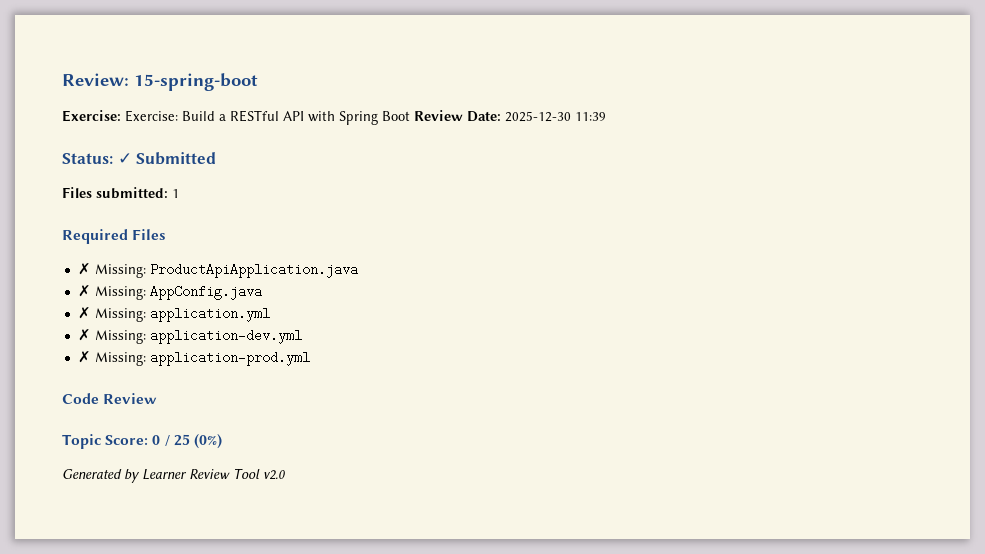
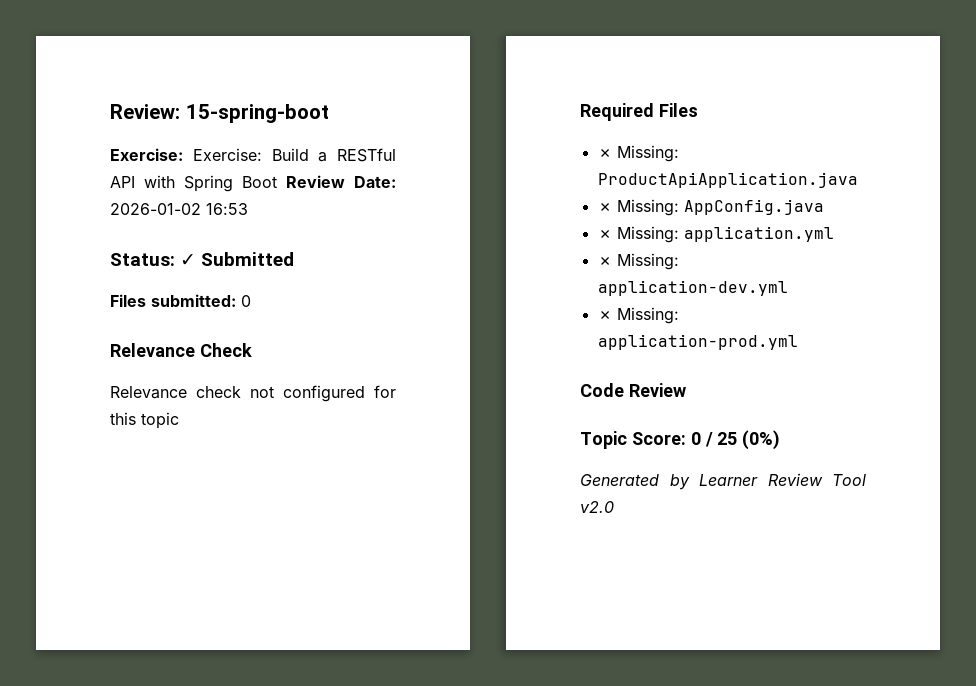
- Exercise: Exercise: Build a RESTful API with Spring Boot Review Date: 2025-12-30 11:39
+ Exercise: Exercise: Build a RESTful API with Spring Boot Review Date: 2026-01-02 16:53
- Files submitted: 1
+ Files submitted: 0
+ Relevance Check
+ Relevance check not configured for this topic

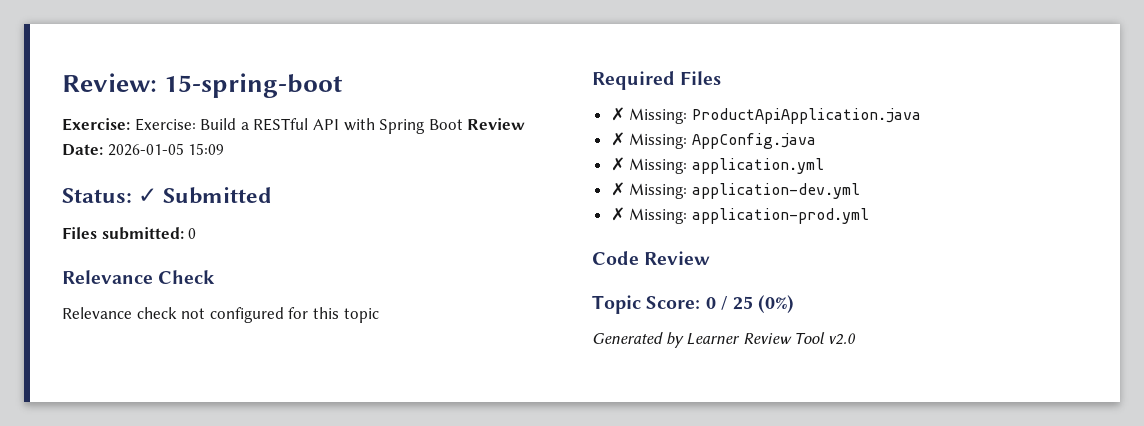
- Exercise: Exercise: Build a RESTful API with Spring Boot Review Date: 2026-01-02 16:53
+ Exercise: Exercise: Build a RESTful API with Spring Boot Review Date: 2026-01-05 15:09

